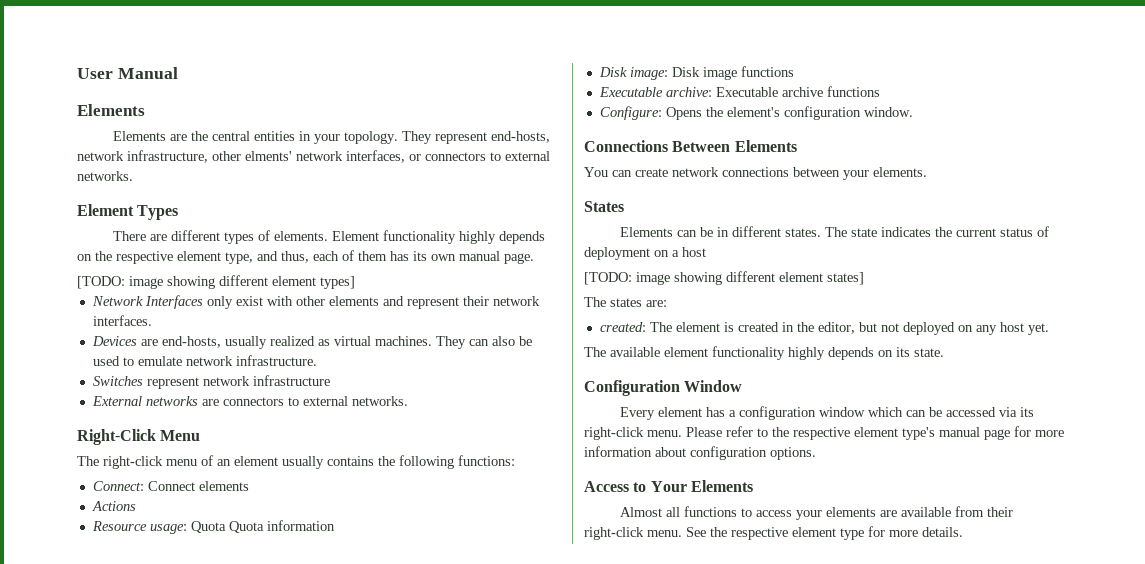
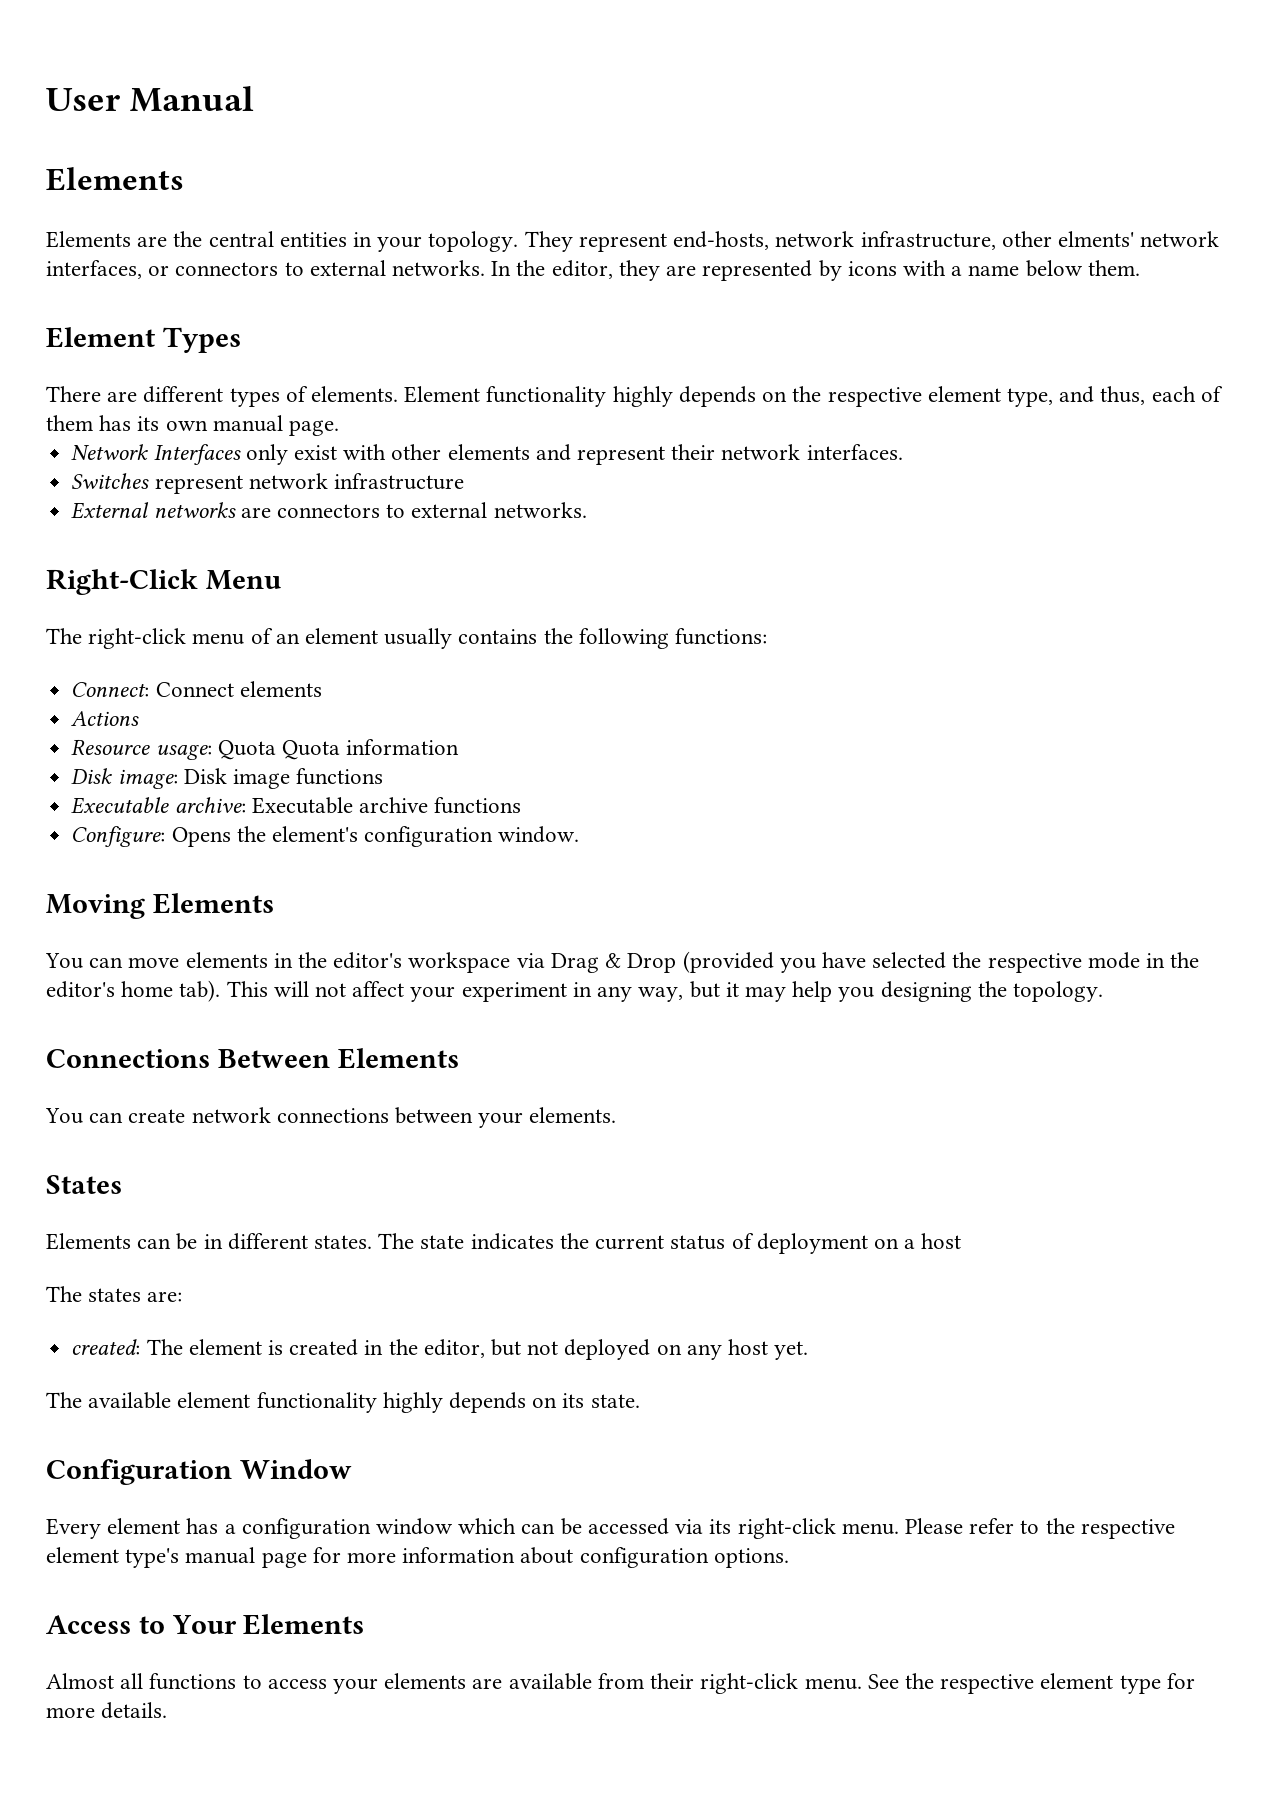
+ In the editor, they are represented by icons with a name below them.
- [TODO: image showing different element types]
- Devices are end-hosts, usually realized as virtual machines. They can also be used to emulate network infrastructure.
+ Moving Elements
+ You can move elements in the editor's workspace via Drag & Drop (provided you have selected the respective mode in the editor's home tab). This will not affect your experiment in any way, but it may help you designing the topology.
- [TODO: image showing different element states]

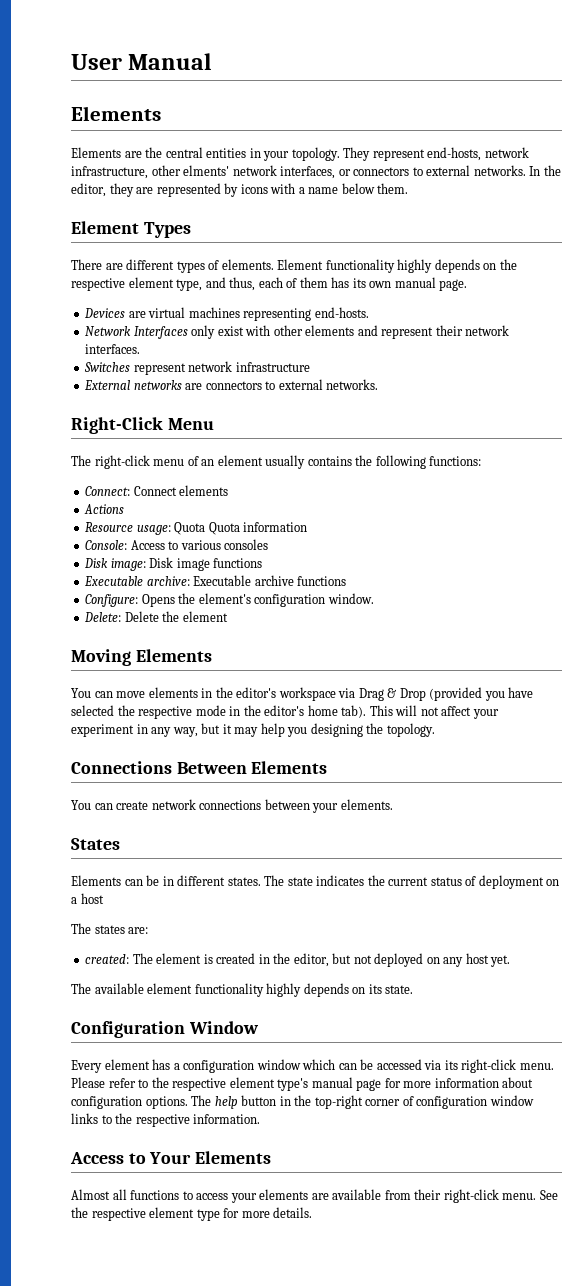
+ Devices are virtual machines representing end-hosts.
+ Console: Access to various consoles
+ Delete: Delete the element
+ The help button in the top-right corner of configuration window links to the respective information.

